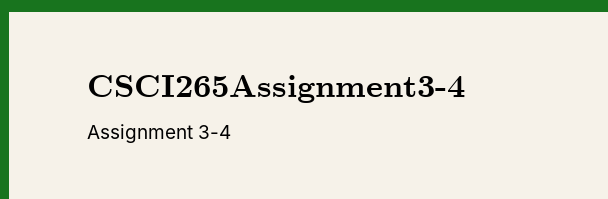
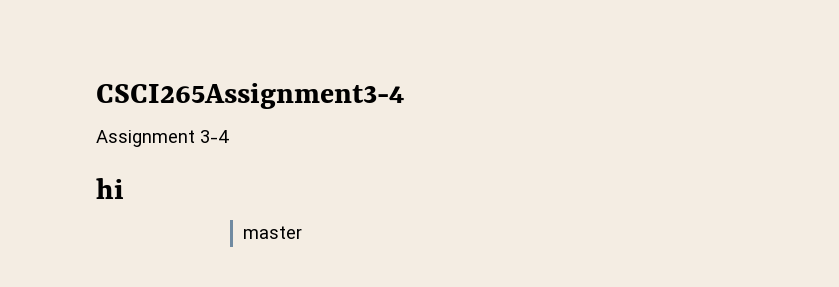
+ hi
+ master

